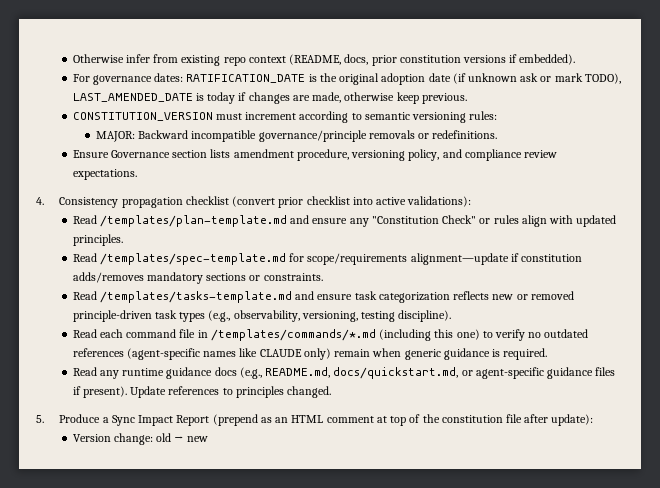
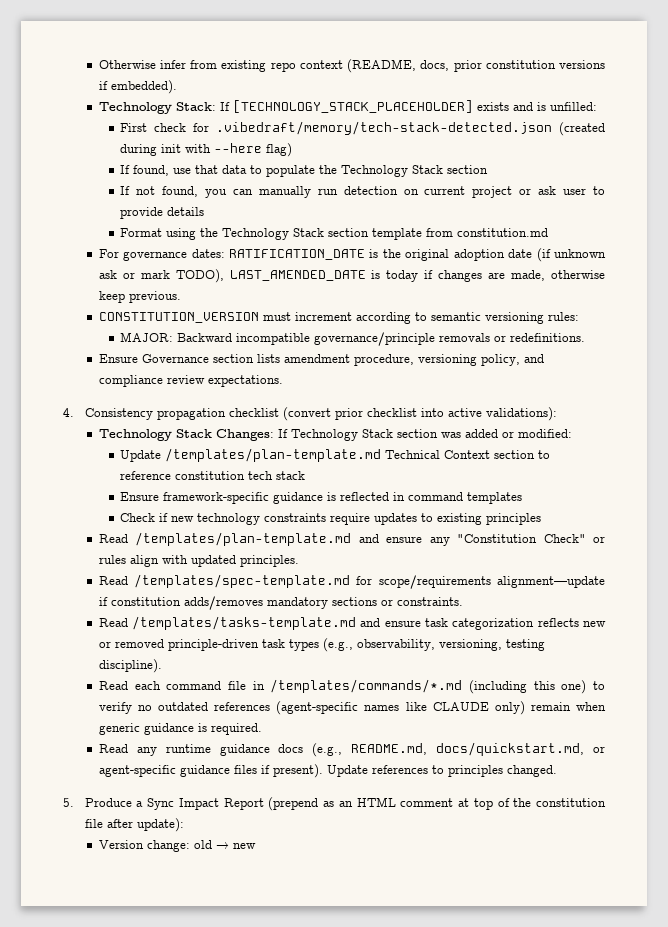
+ Technology Stack: If [TECHNOLOGY_STACK_PLACEHOLDER] exists and is unfilled:
+ First check for .vibedraft/memory/tech-stack-detected.json (created during init with --here flag)
+ If found, use that data to populate the Technology Stack section
+ If not found, you can manually run detection on current project or ask user to provide details
+ Format using the Technology Stack section template from constitution.md
+ Technology Stack Changes: If Technology Stack section was added or modified:
+ Update /templates/plan-template.md Technical Context section to reference constitution tech stack
+ Ensure framework-specific guidance is reflected in command templates
+ Check if new technology constraints require updates to existing principles

